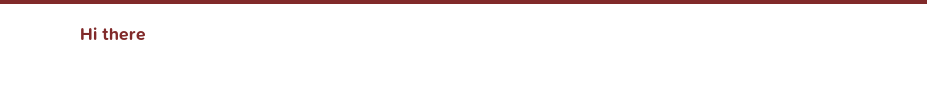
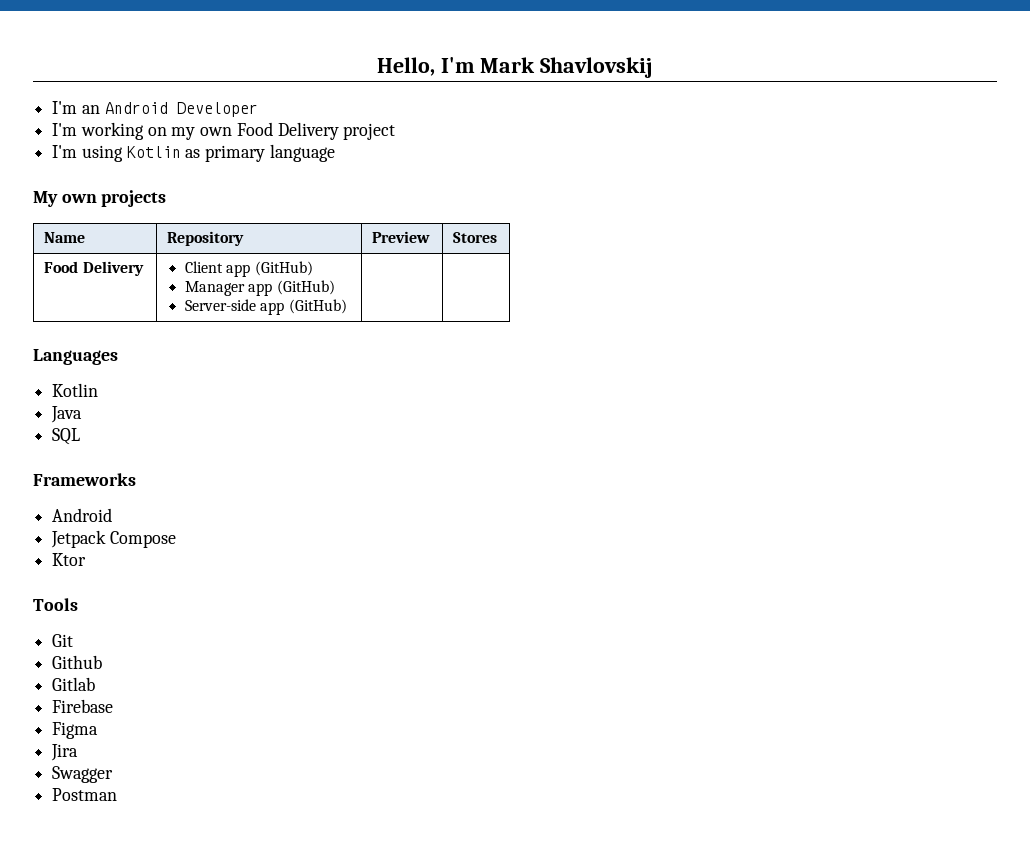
- Hi there
+ Hello, I'm Mark Shavlovskij
+ I'm an Android Developer
+ I'm working on my own Food Delivery project
+ I'm using Kotlin as primary language
+ My own projects
+ Name | Repository | Preview | Stores
+ Food Delivery | Client app (GitHub)
+ Manager app (GitHub)
+ Server-side app (GitHub) | |
+ Languages
+ Kotlin
+ Java
+ SQL
+ Frameworks
+ Android
+ Jetpack Compose
+ Ktor
+ Tools
+ Git
+ Github
+ Gitlab
+ Firebase
+ Figma
+ Jira
+ Swagger
+ Postman

